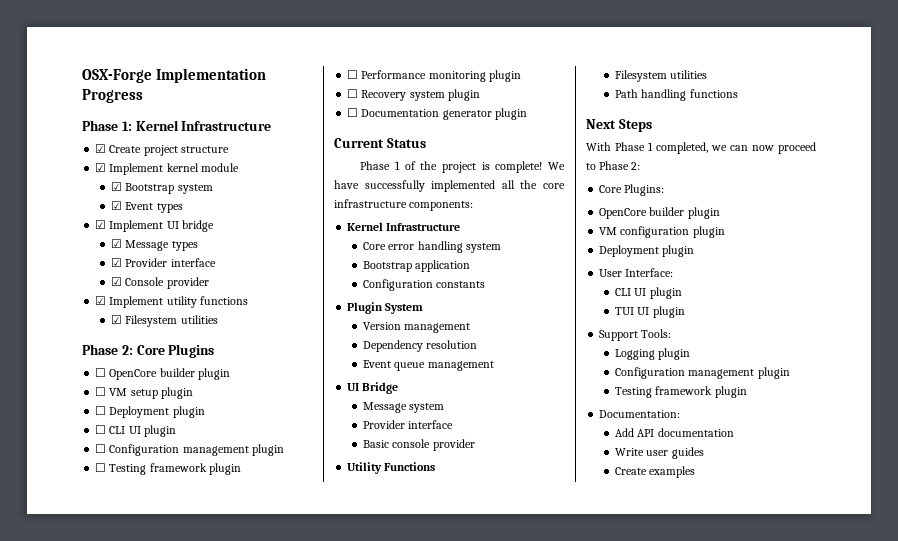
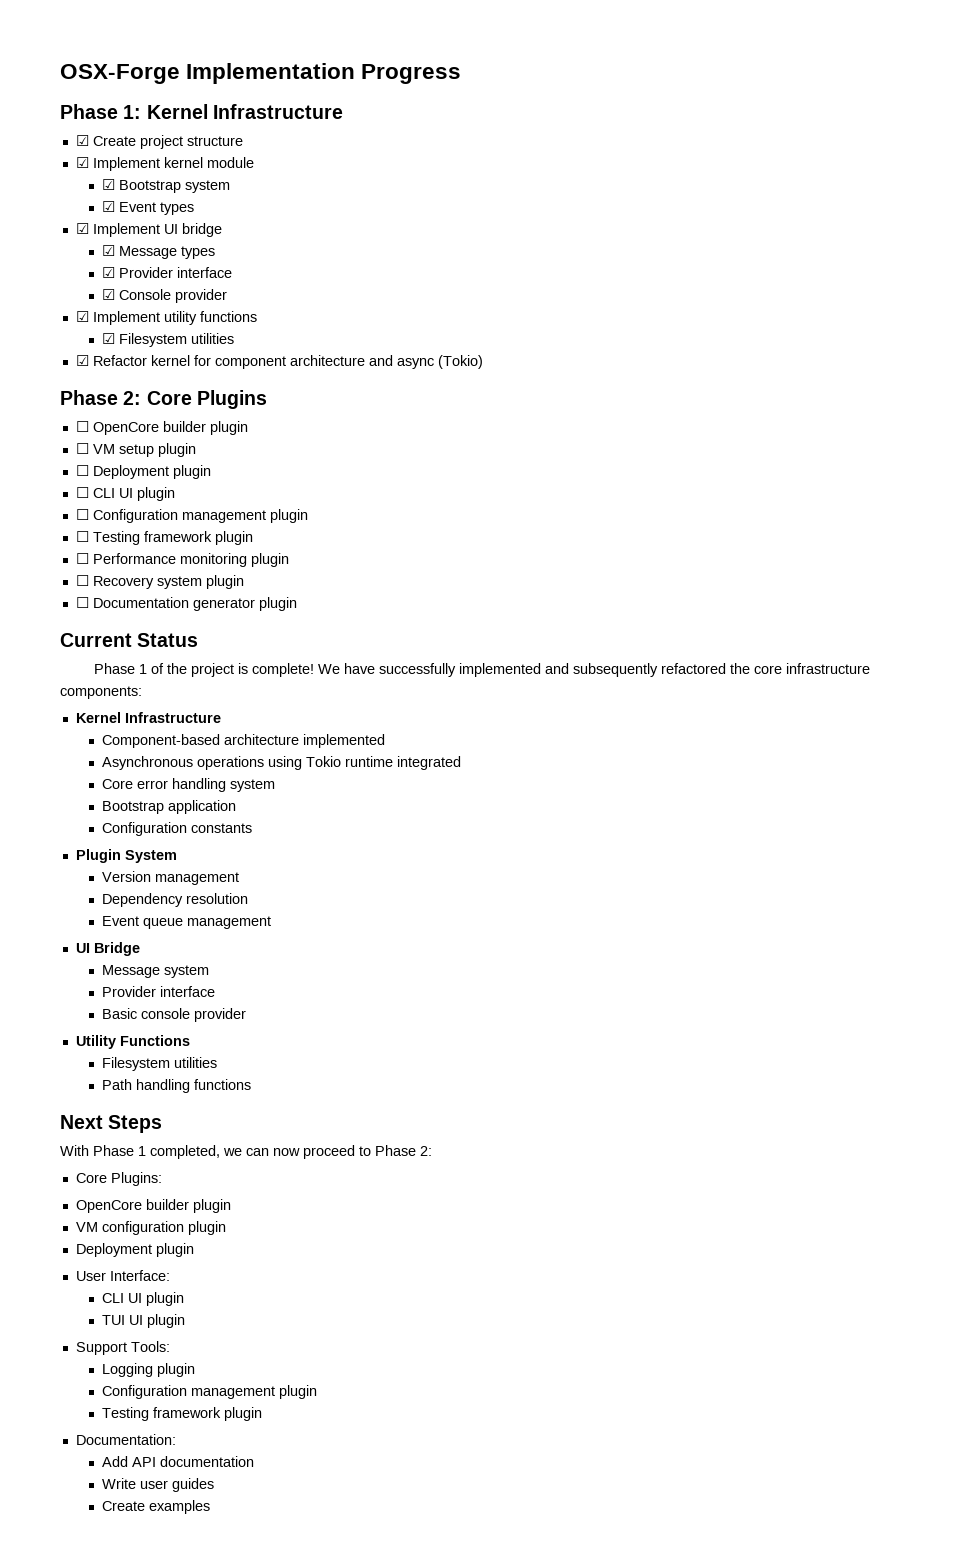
+ ☑ Refactor kernel for component architecture and async (Tokio)
- We have successfully implemented all the core infrastructure components:
+ We have successfully implemented and subsequently refactored the core infrastructure components:
+ Component-based architecture implemented
+ Asynchronous operations using Tokio runtime integrated

